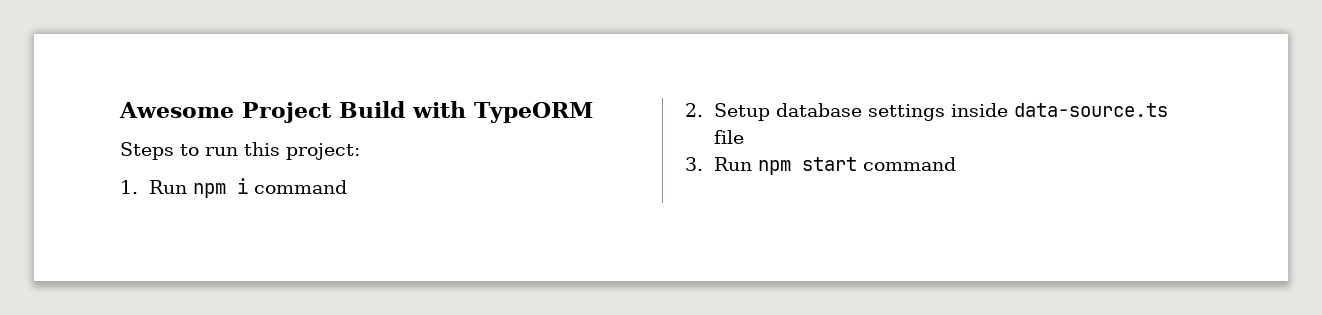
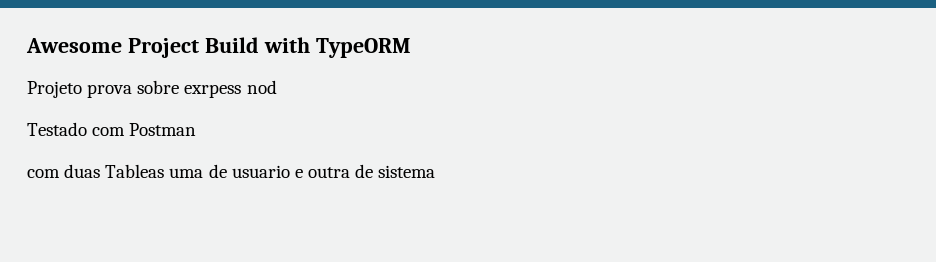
- Steps to run this project:
- 1. Run npm i command
- 2. Setup database settings inside data-source.ts file
- 3. Run npm start command
+ Projeto prova sobre exrpess nod
+ Testado com Postman
+ com duas Tableas uma de usuario e outra de sistema

